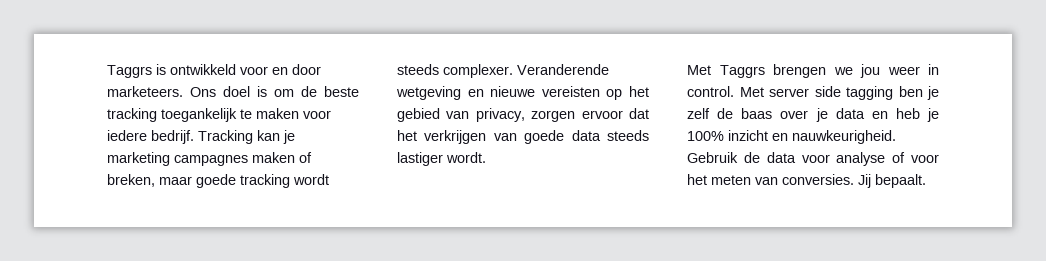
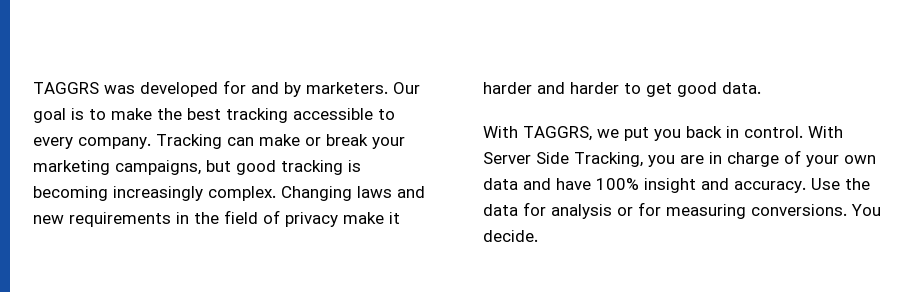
- Taggrs is ontwikkeld voor en door marketeers. Ons doel is om de beste tracking toegankelijk te maken voor iedere bedrijf. Tracking kan je marketing campagnes maken of breken, maar goede tracking wordt steeds complexer. Veranderende wetgeving en nieuwe vereisten op het gebied van privacy, zorgen ervoor dat het verkrijgen van goede data steeds lastiger wordt.
- Met Taggrs brengen we jou weer in control. Met server side tagging ben je zelf de baas over je data en heb je 100% inzicht en nauwkeurigheid. Gebruik de data voor analyse of voor het meten van conversies. Jij bepaalt.
+ TAGGRS was developed for and by marketers. Our goal is to make the best tracking accessible to every company. Tracking can make or break your marketing campaigns, but good tracking is becoming increasingly complex. Changing laws and new requirements in the field of privacy make it harder and harder to get good data.
+ With TAGGRS, we put you back in control. With Server Side Tracking, you are in charge of your own data and have 100% insight and accuracy. Use the data for analysis or for measuring conversions. You decide.

